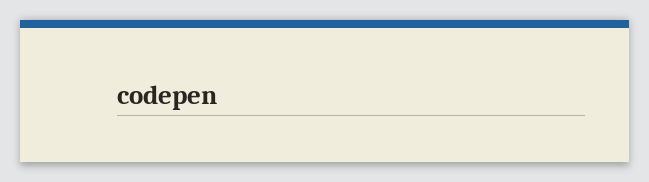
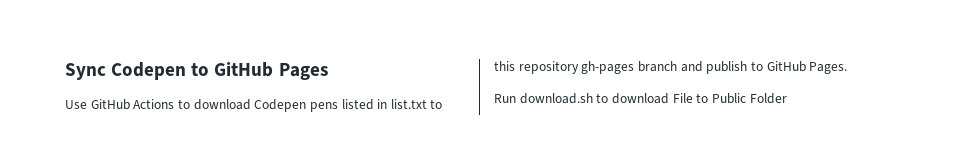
- codepen
+ Sync Codepen to GitHub Pages
+ Use GitHub Actions to download Codepen pens listed in list.txt to this repository gh-pages branch and publish to GitHub Pages.
+ Run download.sh to download File to Public Folder

